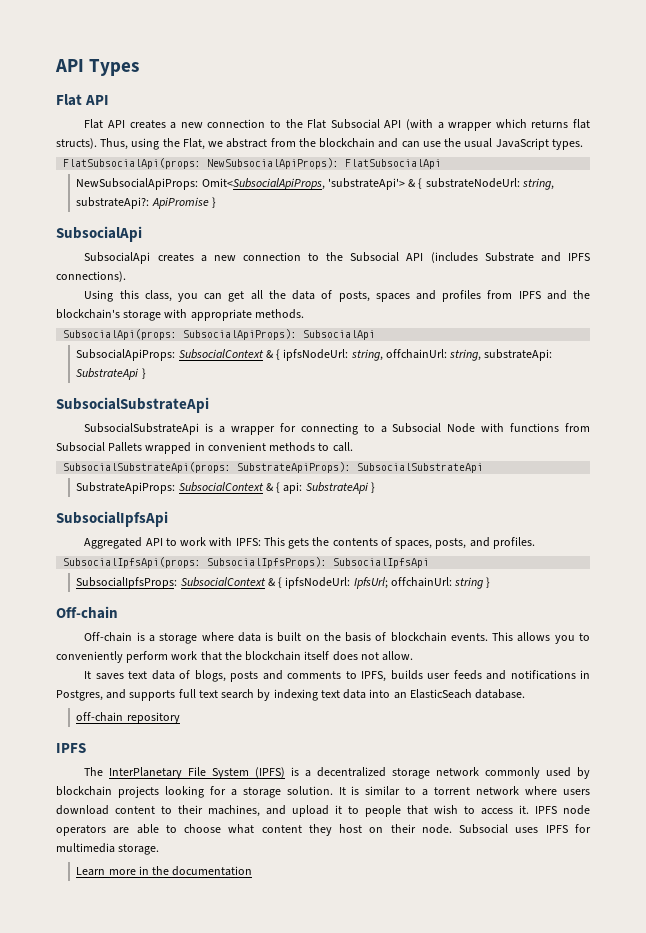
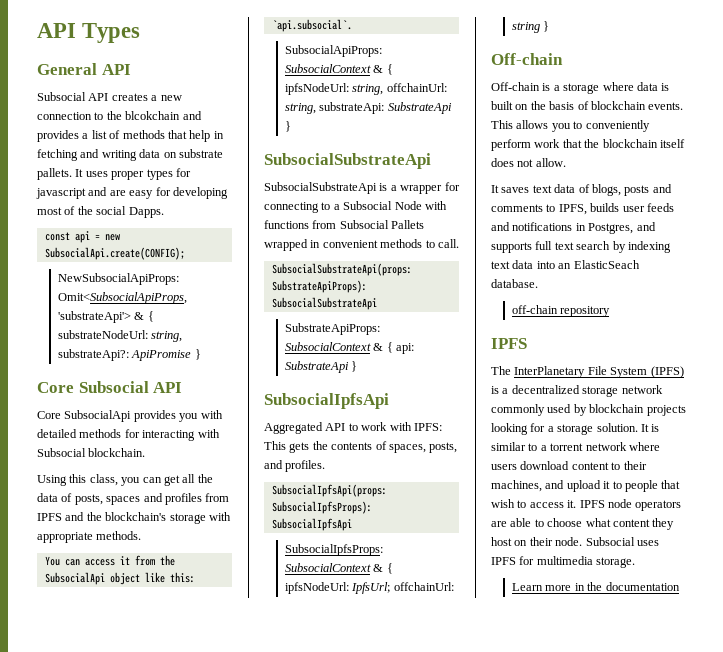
  API Types
- Flat API
- Flat API creates a new connection to the Flat Subsocial API (with a wrapper which returns flat structs). Thus, using the Flat, we abstract from the blockchain and can use the usual JavaScript types.
- FlatSubsocialApi(props: NewSubsocialApiProps): FlatSubsocialApi
+ General API
+ Subsocial API creates a new connection to the blcokchain and provides a list of methods that help in fetching and writing data on substrate pallets. It uses proper types for javascript and are easy for developing most of the social Dapps.
+ const api = new SubsocialApi.create(CONFIG);
  NewSubsocialApiProps: Omit<SubsocialApiProps, 'substrateApi'> & { substrateNodeUrl: string, substrateApi?: ApiPromise }
- SubsocialApi
- SubsocialApi creates a new connection to the Subsocial API (includes Substrate and IPFS connections).
+ Core Subsocial API
+ Core SubsocialApi provides you with detailed methods for interacting with Subsocial blockchain.
- SubsocialApi(props: SubsocialApiProps): SubsocialApi
+ You can access it from the SubsocialApi object like this: `api.subsocial`.

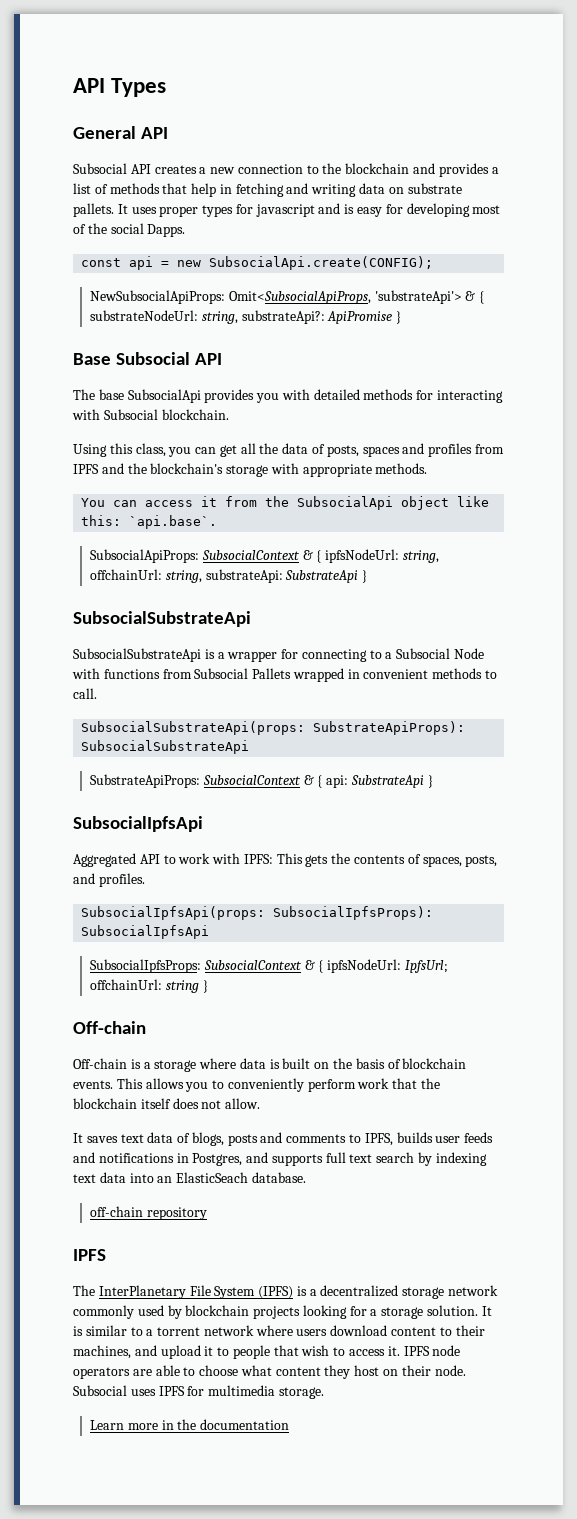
- Subsocial API creates a new connection to the blcokchain and provides a list of methods that help in fetching and writing data on substrate pallets.
+ Subsocial API creates a new connection to the blockchain and provides a list of methods that help in fetching and writing data on substrate pallets.
- It uses proper types for javascript and are easy for developing most of the social Dapps.
+ It uses proper types for javascript and is easy for developing most of the social Dapps.
- Core Subsocial API
+ Base Subsocial API
- Core SubsocialApi provides you with detailed methods for interacting with Subsocial blockchain.
+ The base SubsocialApi provides you with detailed methods for interacting with Subsocial blockchain.
- You can access it from the SubsocialApi object like this: `api.subsocial`.
+ You can access it from the SubsocialApi object like this: `api.base`.

